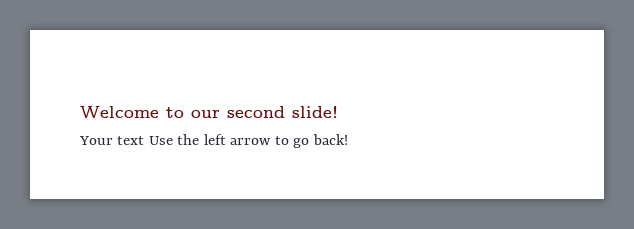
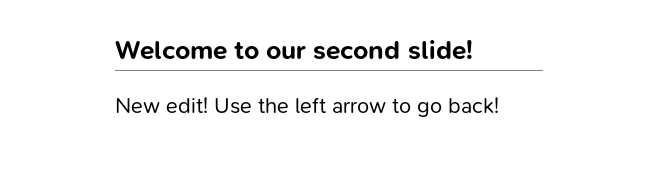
- Your text Use the left arrow to go back!
+ New edit! Use the left arrow to go back!

